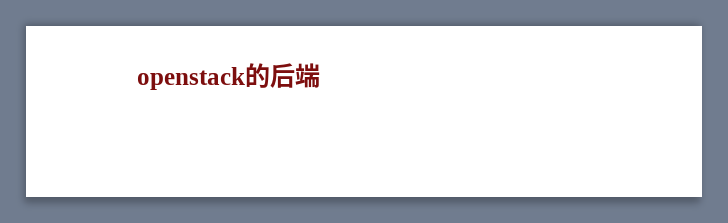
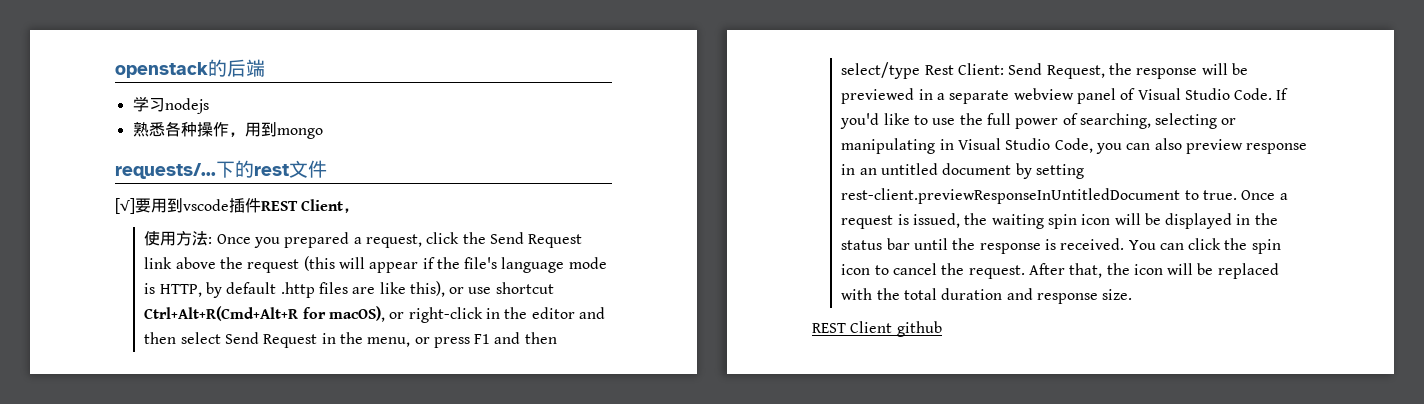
+ 学习nodejs
+ 熟悉各种操作，用到mongo
+ requests/...下的rest文件
+ [√]要用到vscode插件REST Client，
+ 使用方法: Once you prepared a request, click the Send Request link above the request (this will appear if the file's language mode is HTTP, by default .http files are like this), or use shortcut Ctrl+Alt+R(Cmd+Alt+R for macOS), or right-click in the editor and then select Send Request in the menu, or press F1 and then select/type Rest Client: Send Request, the response will be previewed in a separate webview panel of Visual Studio Code. If you'd like to use the full power of searching, selecting or manipulating in Visual Studio Code, you can also preview response in an untitled document by setting rest-client.previewResponseInUntitledDocument to true. Once a request is issued, the waiting spin icon will be displayed in the status bar until the response is received. You can click the spin icon to cancel the request. After that, the icon will be replaced with the total duration and response size.
+ REST Client github

